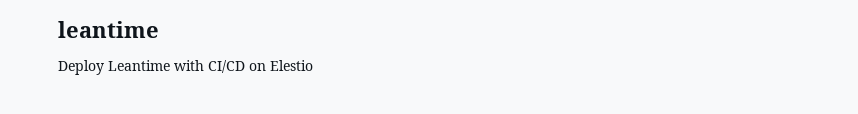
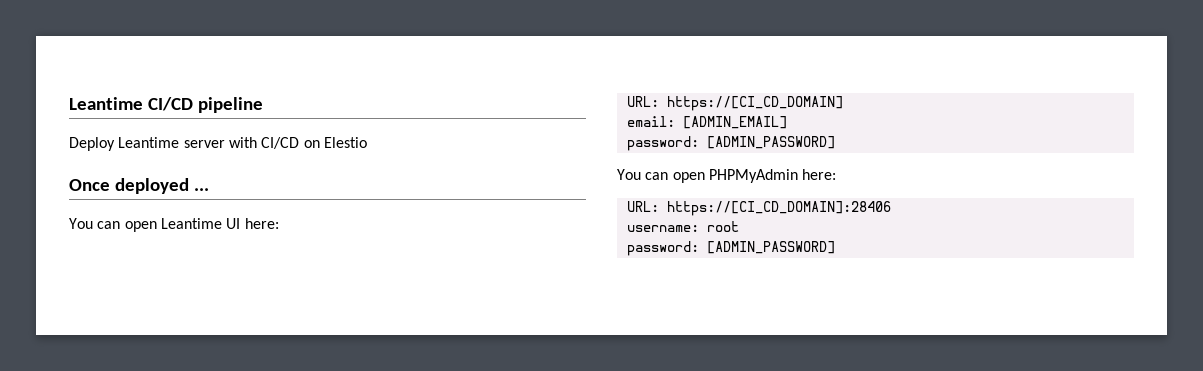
- leantime
+ Leantime CI/CD pipeline
- Deploy Leantime with CI/CD on Elestio
+ Deploy Leantime server with CI/CD on Elestio
+ Once deployed ...
+ You can open Leantime UI here:
+ URL: https://[CI_CD_DOMAIN]
+ email: [ADMIN_EMAIL]
+ password: [ADMIN_PASSWORD]
+ You can open PHPMyAdmin here:
+ URL: https://[CI_CD_DOMAIN]:28406
+ username: root
+ password: [ADMIN_PASSWORD]

